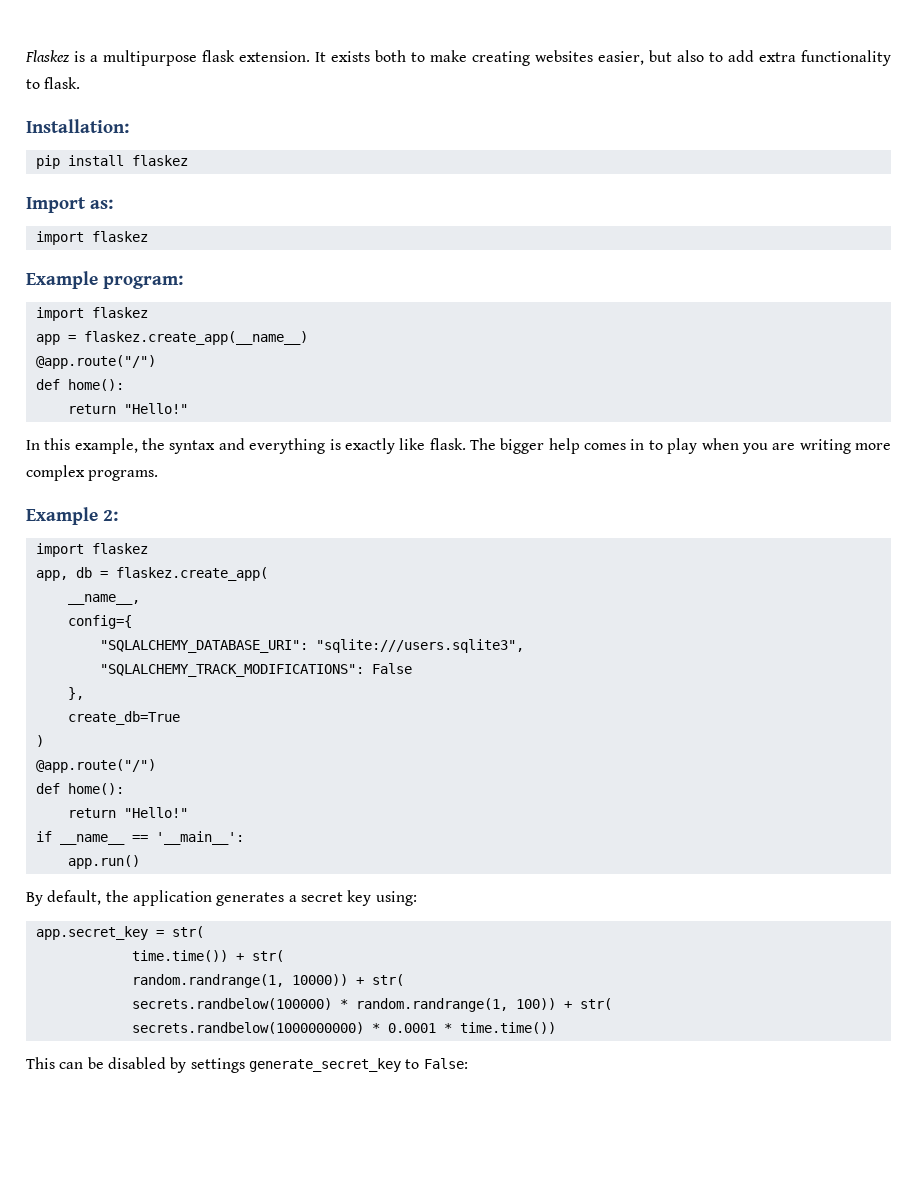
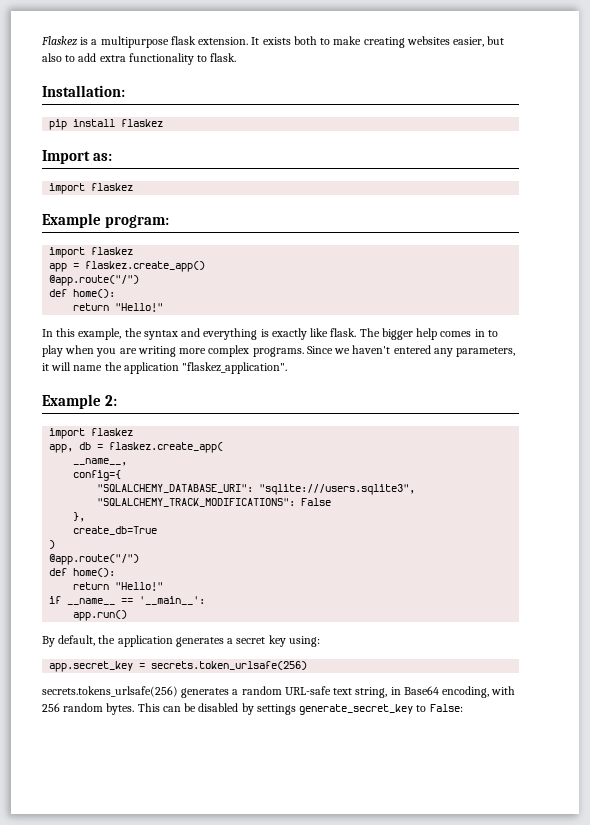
- app = flaskez.create_app(__name__)
+ app = flaskez.create_app()
+ Since we haven't entered any parameters, it will name the application "flaskez_application".
- app.secret_key = str(
- time.time()) + str(
- random.randrange(1, 10000)) + str(
- secrets.randbelow(100000) * random.randrange(1, 100)) + str(
- secrets.randbelow(1000000000) * 0.0001 * time.time())
- This can be disabled by settings generate_secret_key to False:
+ app.secret_key = secrets.token_urlsafe(256)
+ secrets.tokens_urlsafe(256) generates a random URL-safe text string, in Base64 encoding, with 256 random bytes. This can be disabled by settings generate_secret_key to False:

